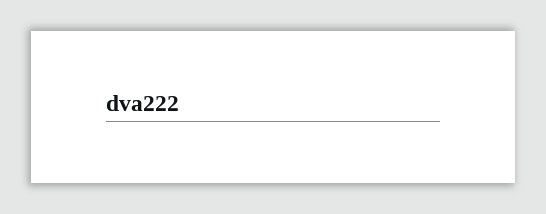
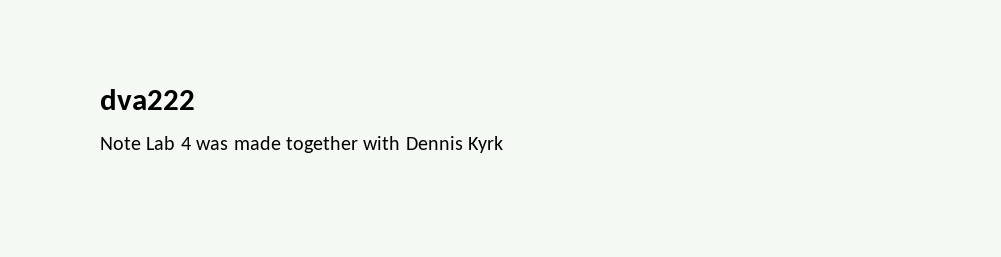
+ Note Lab 4 was made together with Dennis Kyrk

